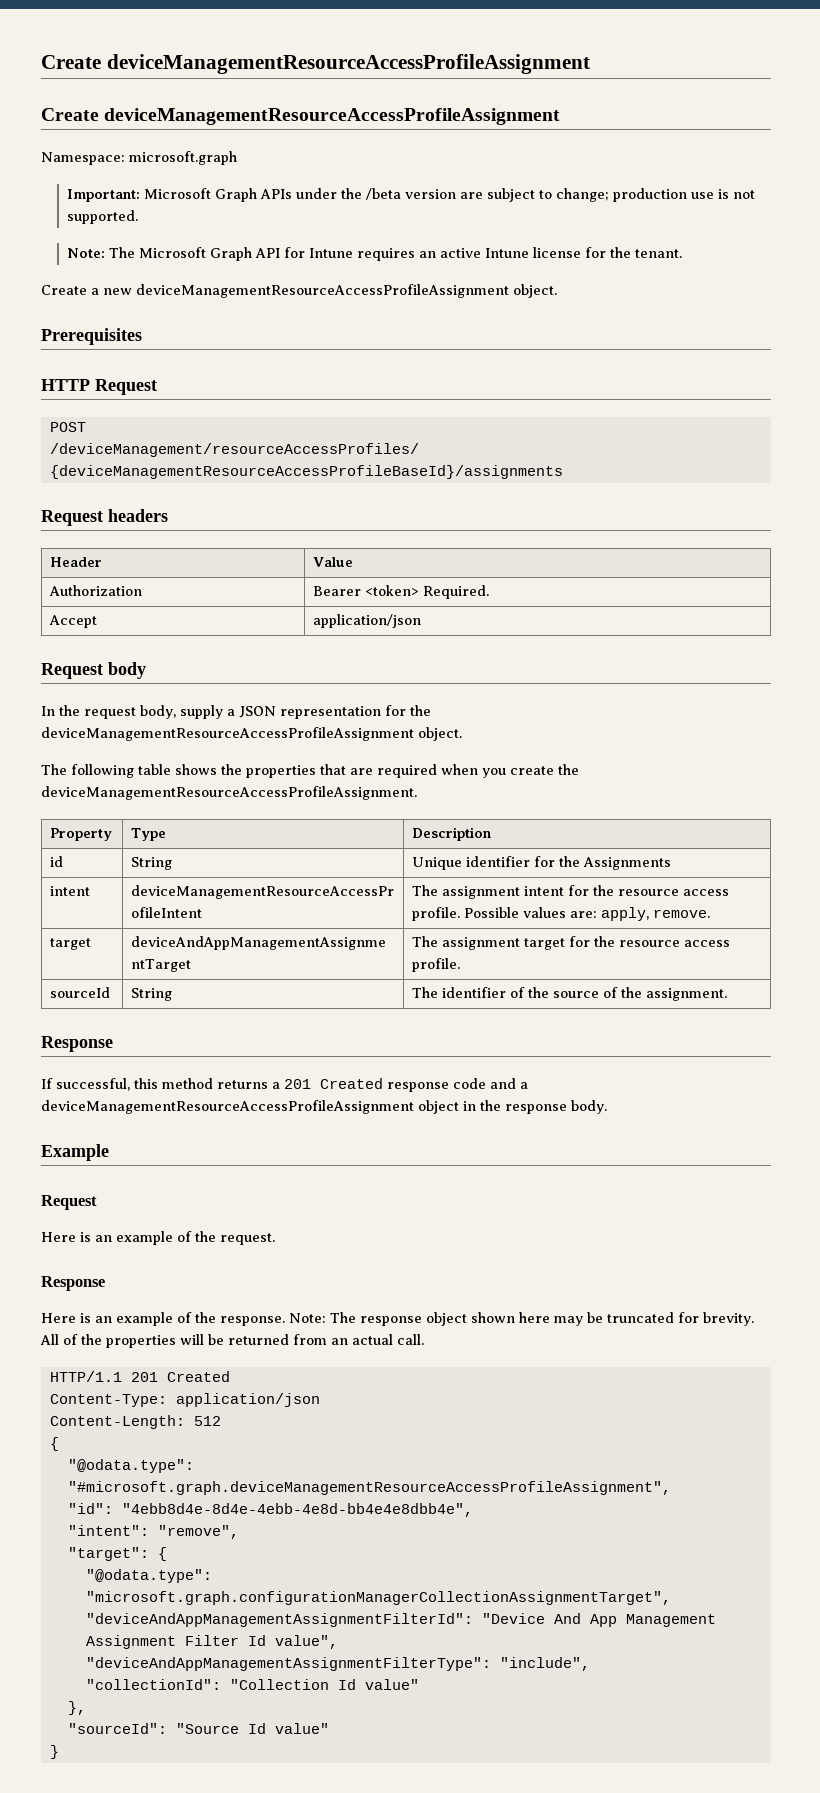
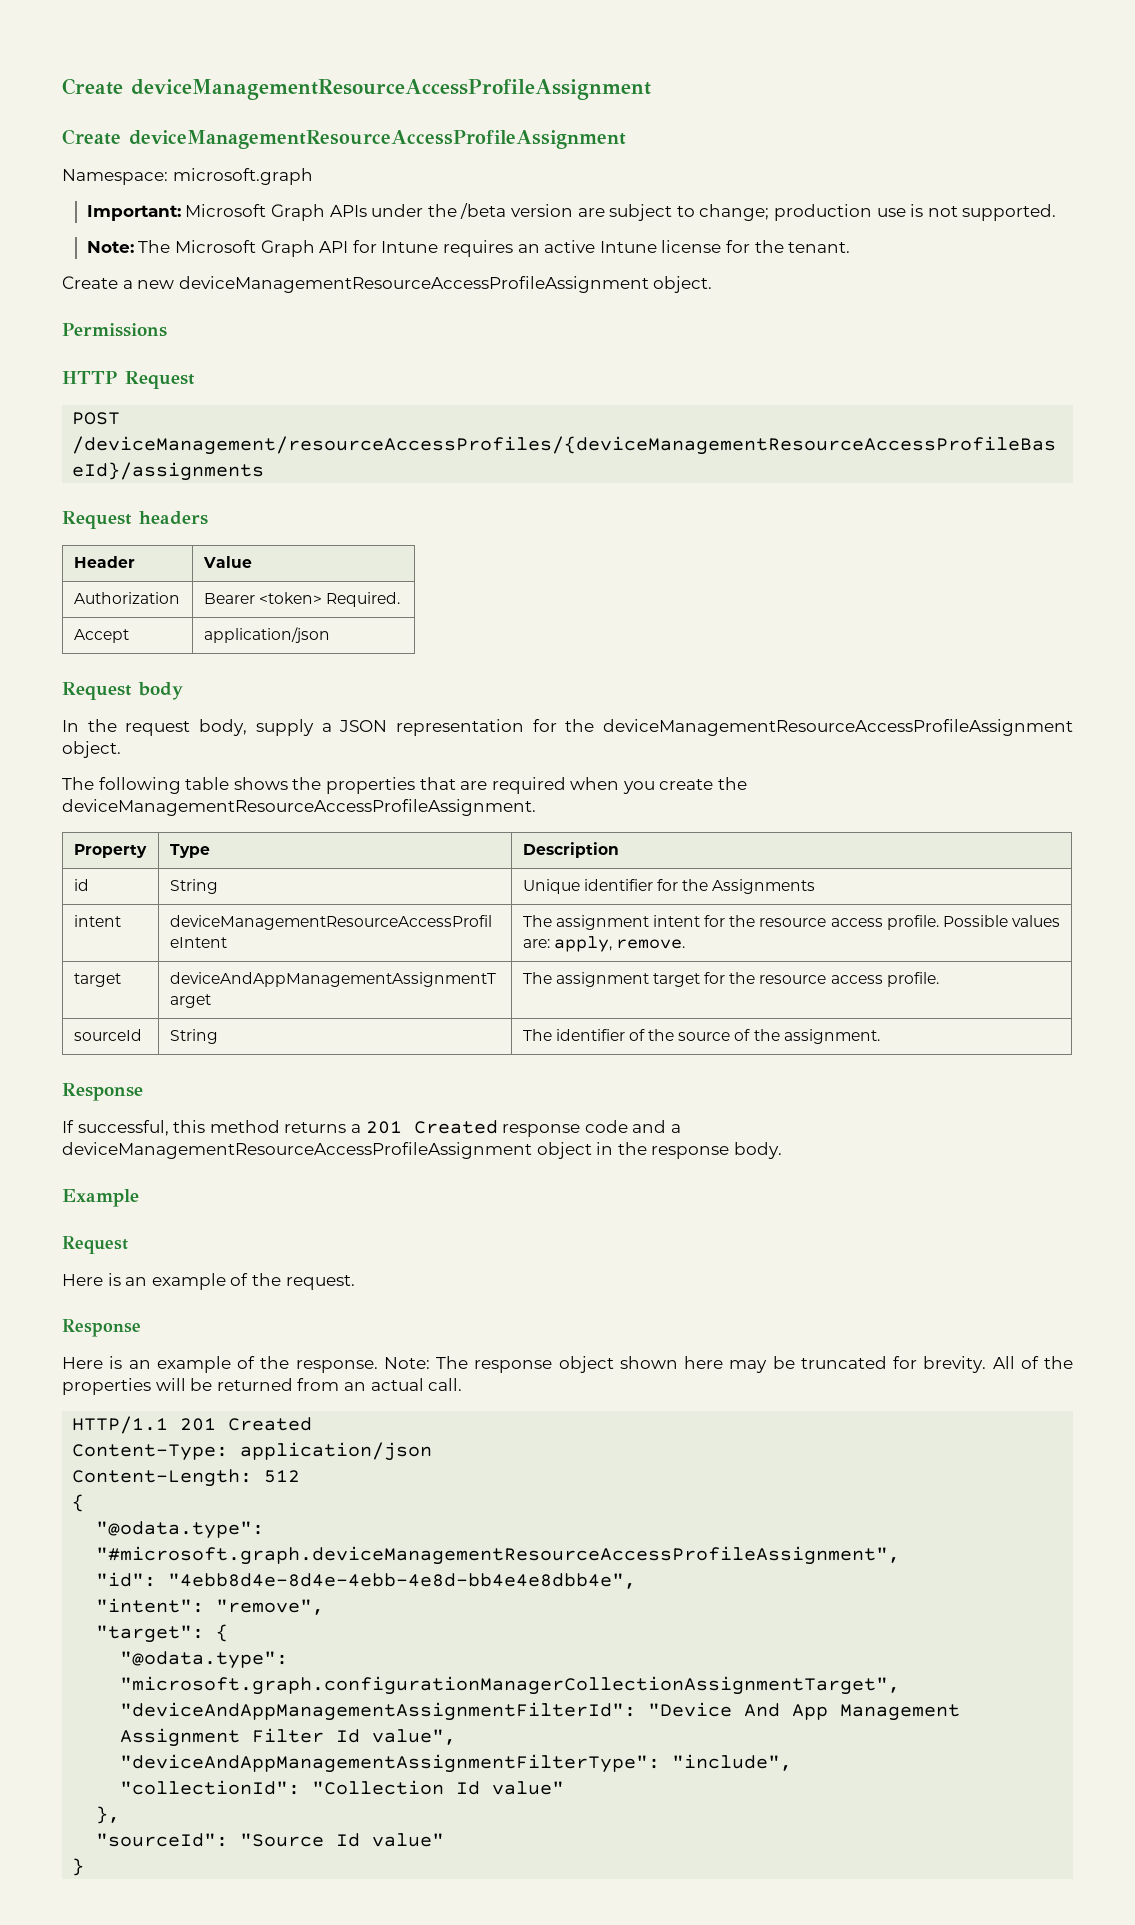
- Prerequisites
+ Permissions

